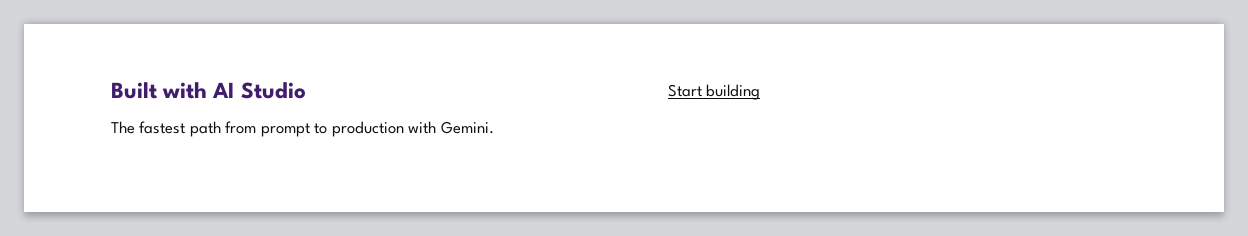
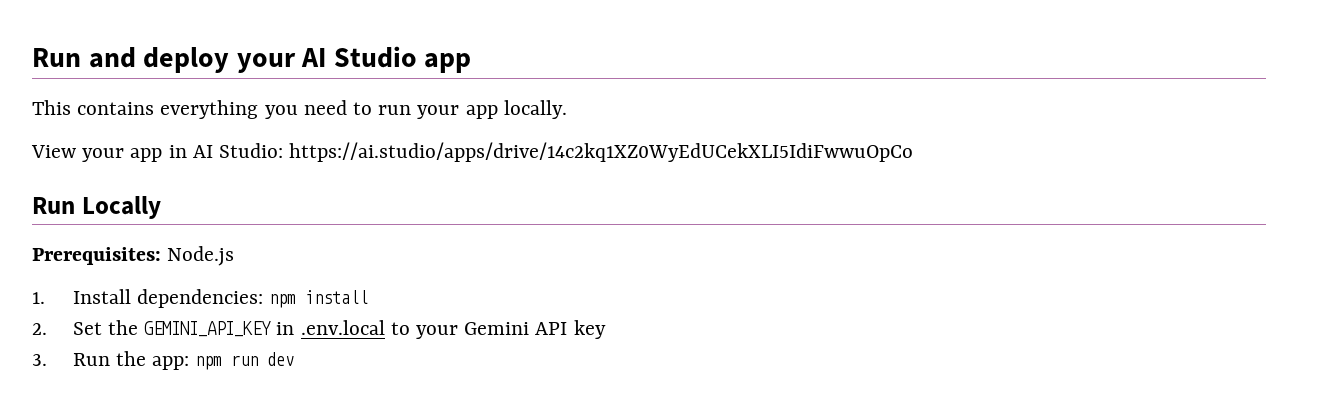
- Built with AI Studio
- The fastest path from prompt to production with Gemini.
- Start building
+ Run and deploy your AI Studio app
+ This contains everything you need to run your app locally.
+ View your app in AI Studio: https://ai.studio/apps/drive/14c2kq1XZ0WyEdUCekXLI5IdiFwwuOpCo
+ Run Locally
+ Prerequisites: Node.js
+ 1. Install dependencies: npm install
+ 2. Set the GEMINI_API_KEY in .env.local to your Gemini API key
+ 3. Run the app: npm run dev

